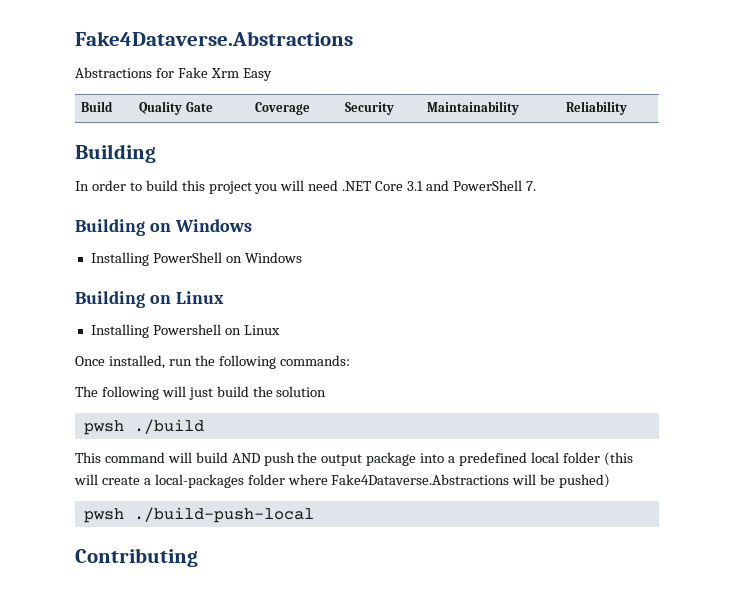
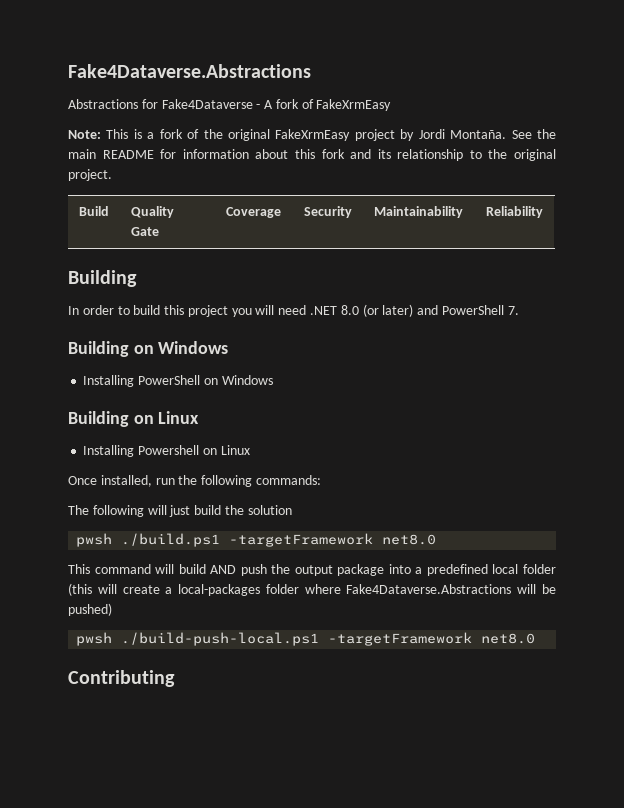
- Abstractions for Fake Xrm Easy
+ Abstractions for Fake4Dataverse - A fork of FakeXrmEasy
+ Note: This is a fork of the original FakeXrmEasy project by Jordi Montaña. See the main README for information about this fork and its relationship to the original project.
- In order to build this project you will need .NET Core 3.1 and PowerShell 7.
+ In order to build this project you will need .NET 8.0 (or later) and PowerShell 7.
- pwsh ./build
+ pwsh ./build.ps1 -targetFramework net8.0
- pwsh ./build-push-local
+ pwsh ./build-push-local.ps1 -targetFramework net8.0

